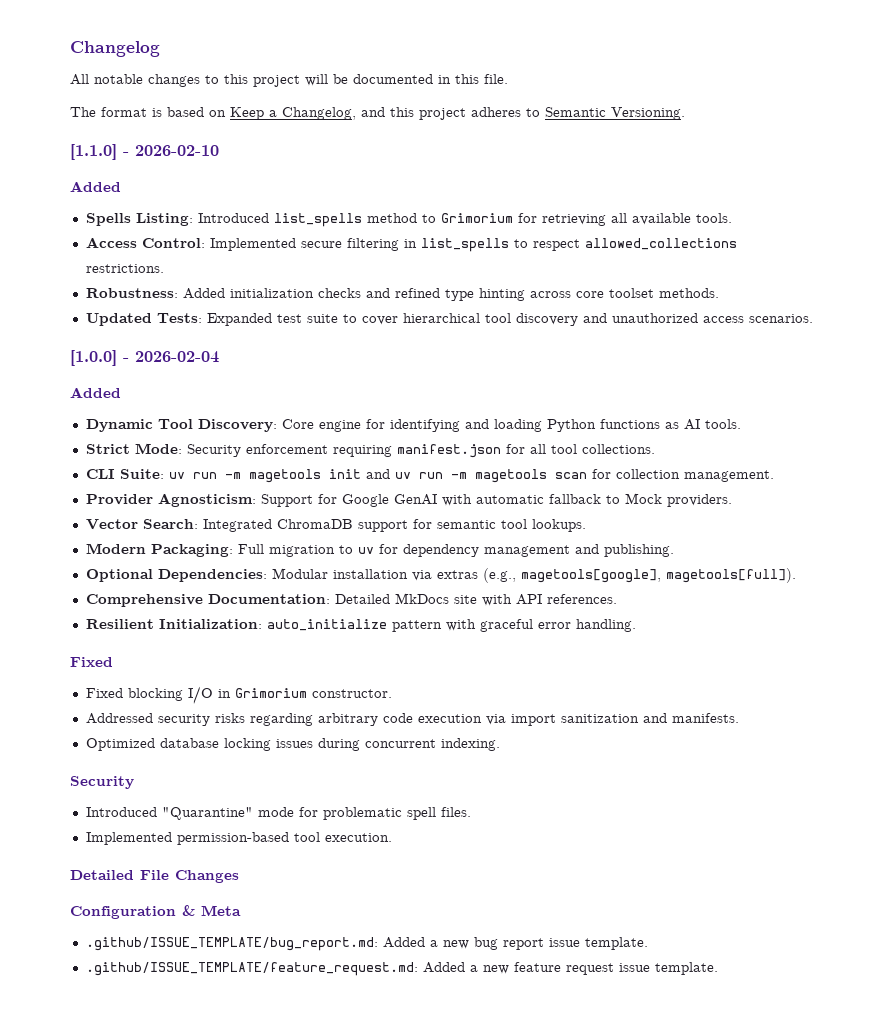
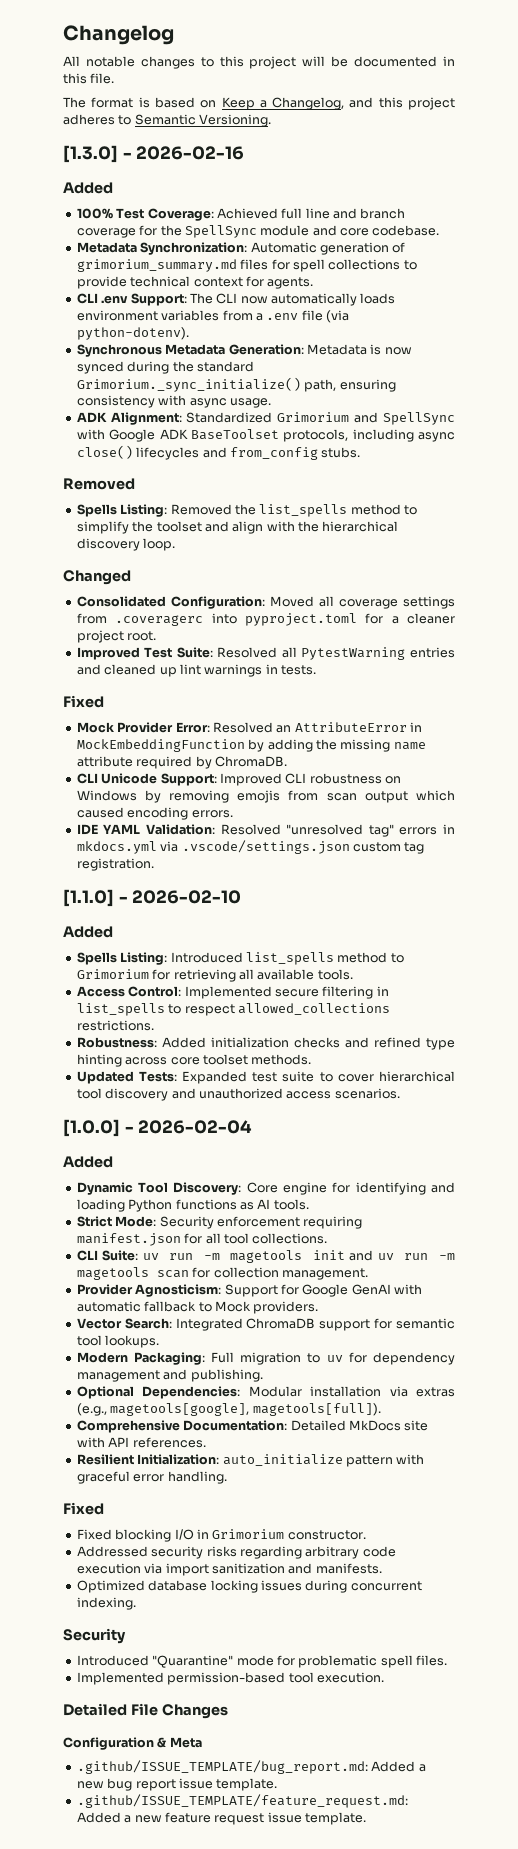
+ [1.3.0] - 2026-02-16
+ Added
+ 100% Test Coverage: Achieved full line and branch coverage for the SpellSync module and core codebase.
+ Metadata Synchronization: Automatic generation of grimorium_summary.md files for spell collections to provide technical context for agents.
+ CLI .env Support: The CLI now automatically loads environment variables from a .env file (via python-dotenv).
+ Synchronous Metadata Generation: Metadata is now synced during the standard Grimorium._sync_initialize() path, ensuring consistency with async usage.
+ ADK Alignment: Standardized Grimorium and SpellSync with Google ADK BaseToolset protocols, including async close() lifecycles and from_config stubs.
+ Removed
+ Spells Listing: Removed the list_spells method to simplify the toolset and align with the hierarchical discovery loop.
+ Changed
+ Consolidated Configuration: Moved all coverage settings from .coveragerc into pyproject.toml for a cleaner project root.
+ Improved Test Suite: Resolved all PytestWarning entries and cleaned up lint warnings in tests.
+ Fixed
+ Mock Provider Error: Resolved an AttributeError in MockEmbeddingFunction by adding the missing name attribute required by ChromaDB.
+ CLI Unicode Support: Improved CLI robustness on Windows by removing emojis from scan output which caused encoding errors.
+ IDE YAML Validation: Resolved "unresolved tag" errors in mkdocs.yml via .vscode/settings.json custom tag registration.

